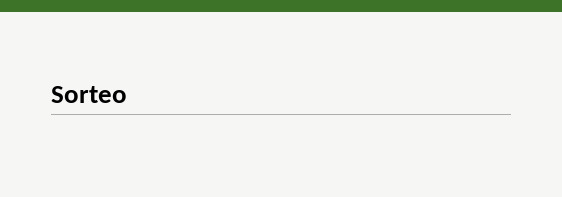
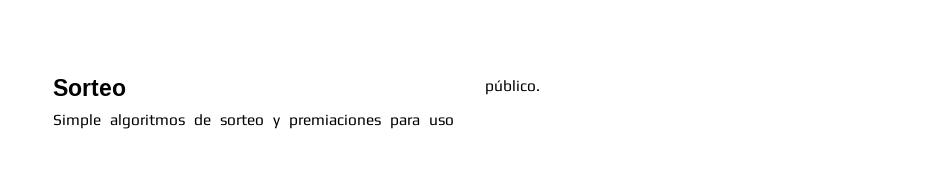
+ Simple algoritmos de sorteo y premiaciones para uso público.

